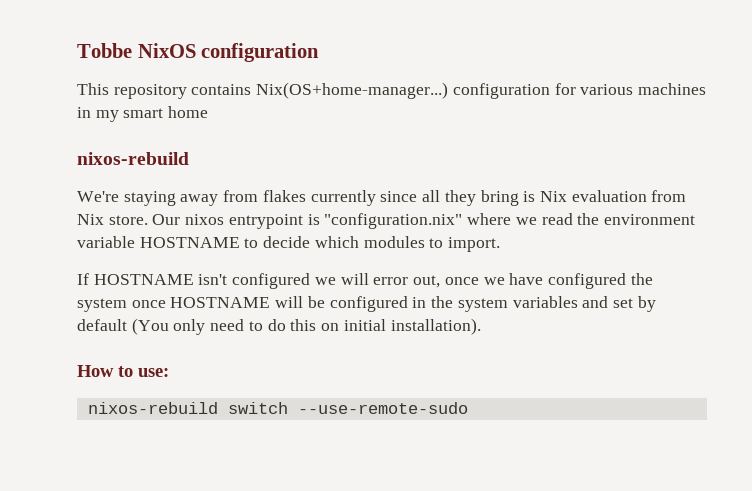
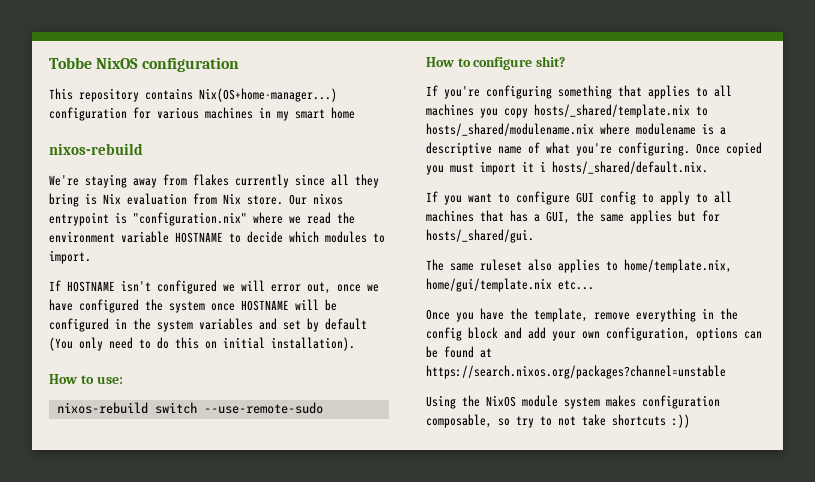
+ How to configure shit?
+ If you're configuring something that applies to all machines you copy hosts/_shared/template.nix to hosts/_shared/modulename.nix where modulename is a descriptive name of what you're configuring. Once copied you must import it i hosts/_shared/default.nix.
+ If you want to configure GUI config to apply to all machines that has a GUI, the same applies but for hosts/_shared/gui.
+ The same ruleset also applies to home/template.nix, home/gui/template.nix etc...
+ Once you have the template, remove everything in the config block and add your own configuration, options can be found at https://search.nixos.org/packages?channel=unstable
+ Using the NixOS module system makes configuration composable, so try to not take shortcuts :))

